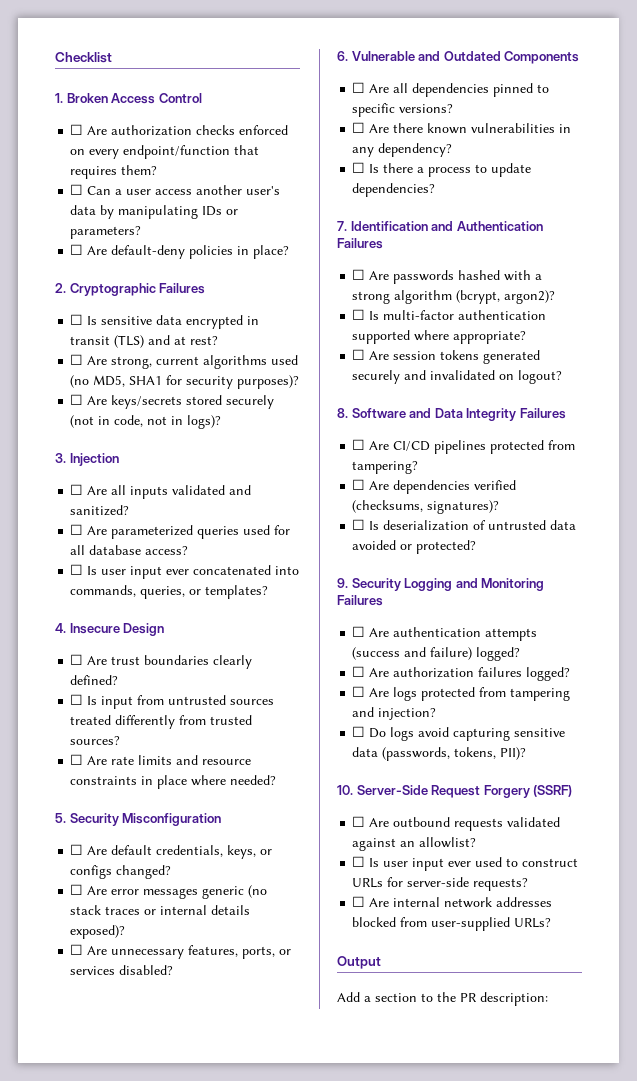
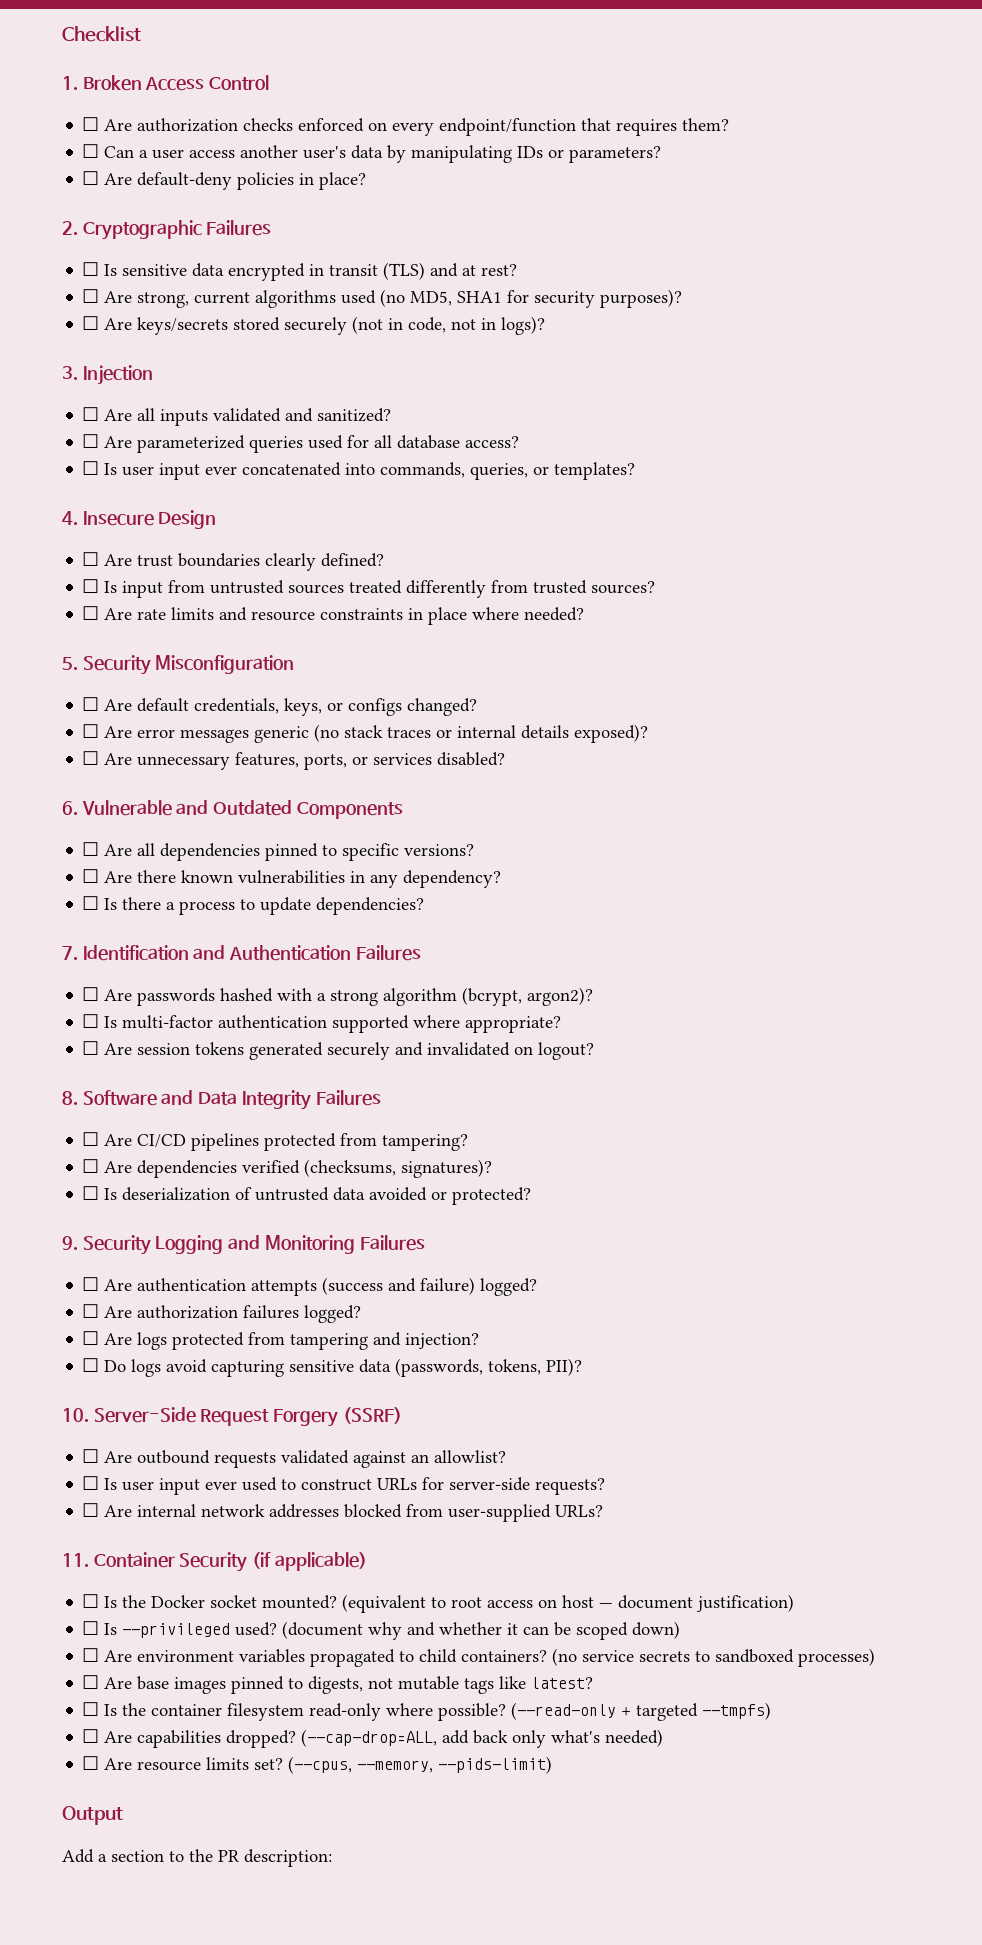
+ 11. Container Security (if applicable)
+ ☐ Is the Docker socket mounted? (equivalent to root access on host — document justification)
+ ☐ Is --privileged used? (document why and whether it can be scoped down)
+ ☐ Are environment variables propagated to child containers? (no service secrets to sandboxed processes)
+ ☐ Are base images pinned to digests, not mutable tags like latest?
+ ☐ Is the container filesystem read-only where possible? (--read-only + targeted --tmpfs)
+ ☐ Are capabilities dropped? (--cap-drop=ALL, add back only what's needed)
+ ☐ Are resource limits set? (--cpus, --memory, --pids-limit)

